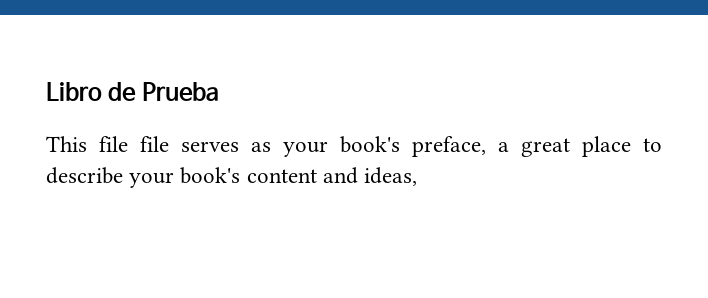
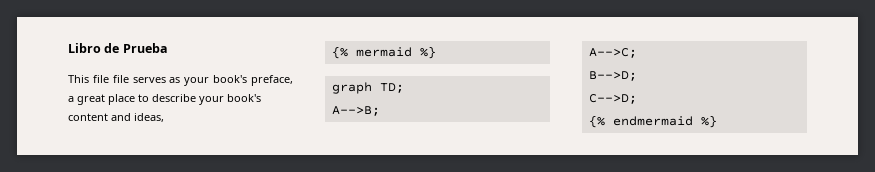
+ {% mermaid %}
+ graph TD;
+ A-->B;
+ A-->C;
+ B-->D;
+ C-->D;
+ {% endmermaid %}

